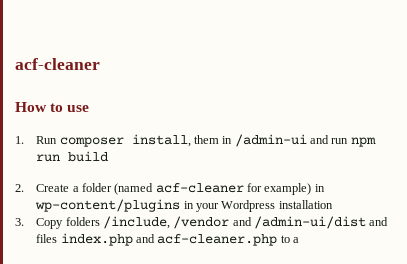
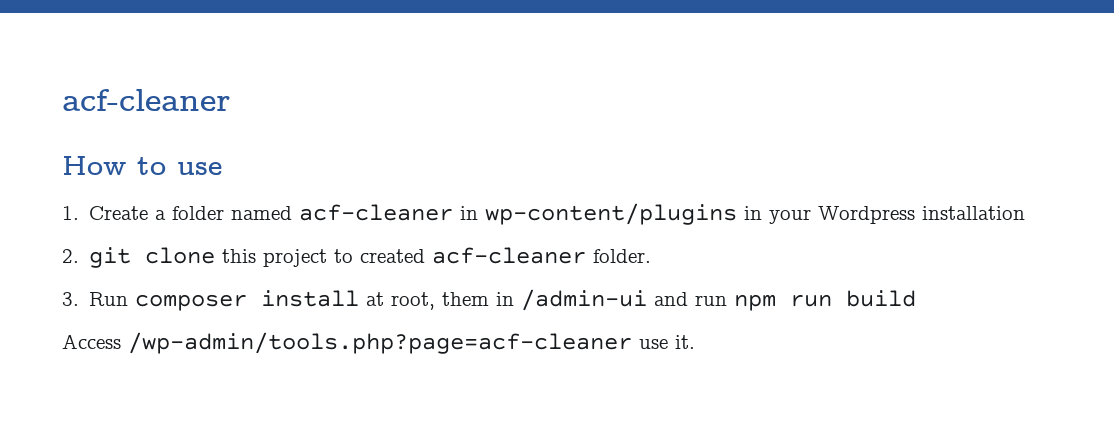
- 1. Run composer install, them in /admin-ui and run npm run build
+ 1. Create a folder named acf-cleaner in wp-content/plugins in your Wordpress installation
+ 2. git clone this project to created acf-cleaner folder.
+ 3. Run composer install at root, them in /admin-ui and run npm run build
- 2. Create a folder (named acf-cleaner for example) in wp-content/plugins in your Wordpress installation
- 3. Copy folders /include, /vendor and /admin-ui/dist and files index.php and acf-cleaner.php to a
+ Access /wp-admin/tools.php?page=acf-cleaner use it.

